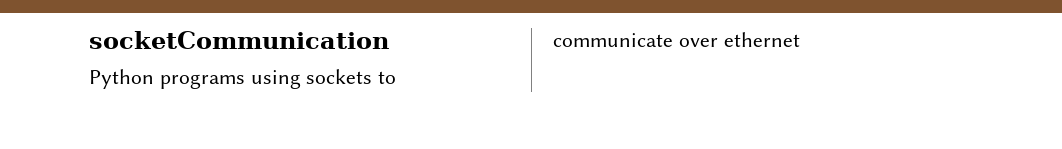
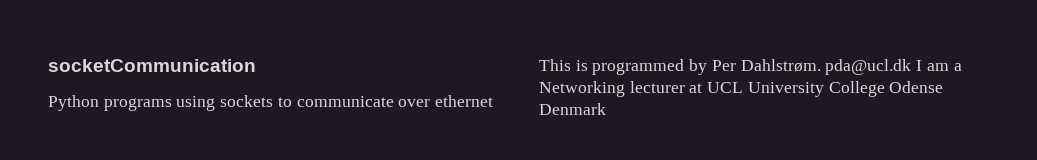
- Python programs using sockets to communicate over ethernet
+ Python programs using sockets to communicate over ethernet This is programmed by Per Dahlstrøm. pda@ucl.dk I am a Networking lecturer at UCL University College Odense Denmark

